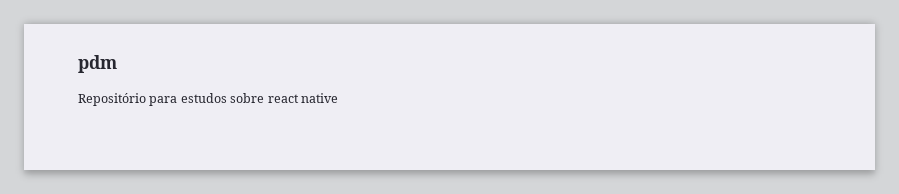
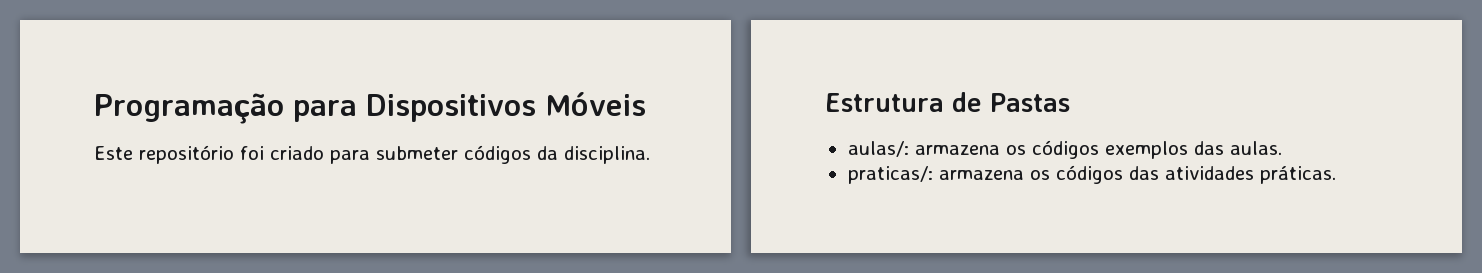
- pdm
- Repositório para estudos sobre react native
+ Programação para Dispositivos Móveis
+ Este repositório foi criado para submeter códigos da disciplina.
+ Estrutura de Pastas
+ aulas/: armazena os códigos exemplos das aulas.
+ praticas/: armazena os códigos das atividades práticas.

